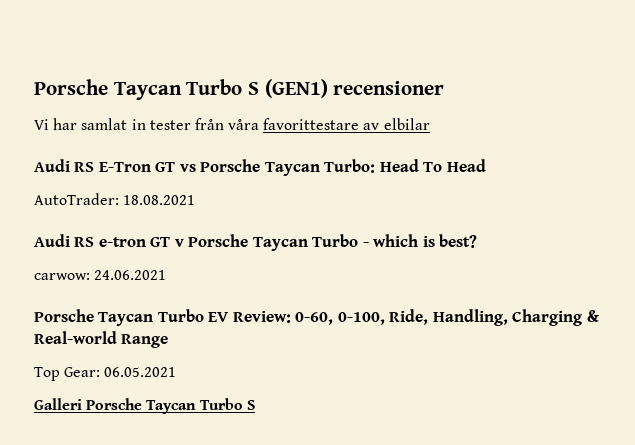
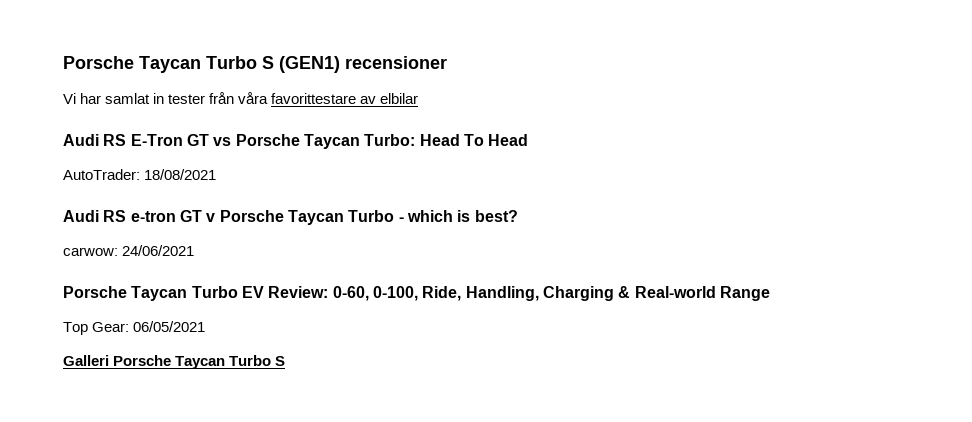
- AutoTrader: 18.08.2021
+ AutoTrader: 18/08/2021
- carwow: 24.06.2021
+ carwow: 24/06/2021
- Top Gear: 06.05.2021
+ Top Gear: 06/05/2021

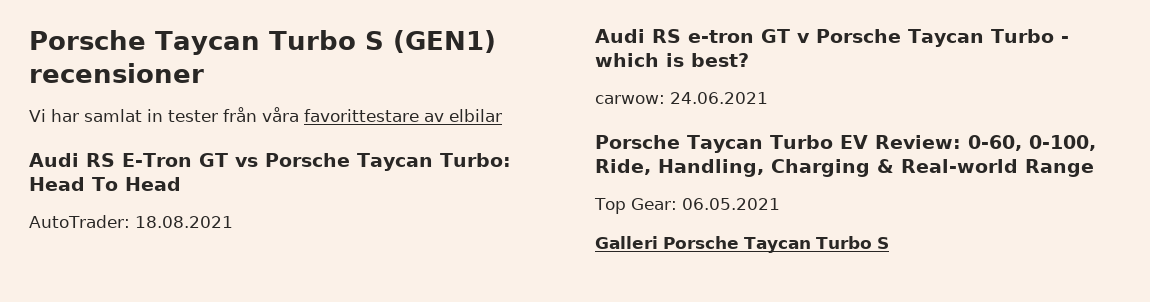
- AutoTrader: 18/08/2021
+ AutoTrader: 18.08.2021
- carwow: 24/06/2021
+ carwow: 24.06.2021
- Top Gear: 06/05/2021
+ Top Gear: 06.05.2021

